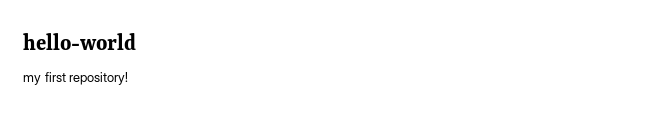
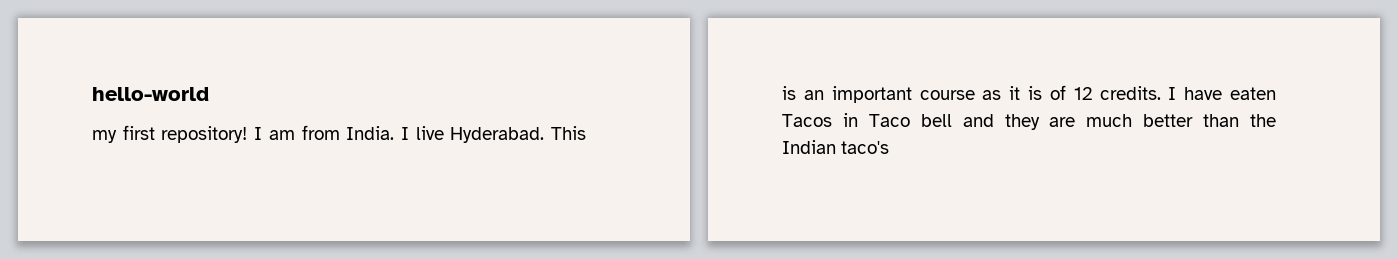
+ I am from India. I live Hyderabad. This is an important course as it is of 12 credits. I have eaten Tacos in Taco bell and they are much better than the Indian taco's

